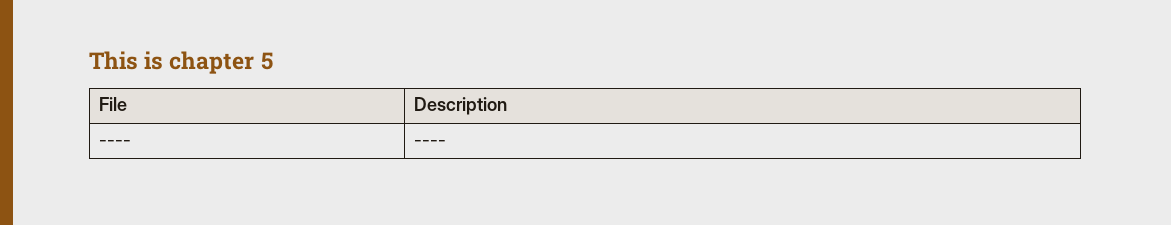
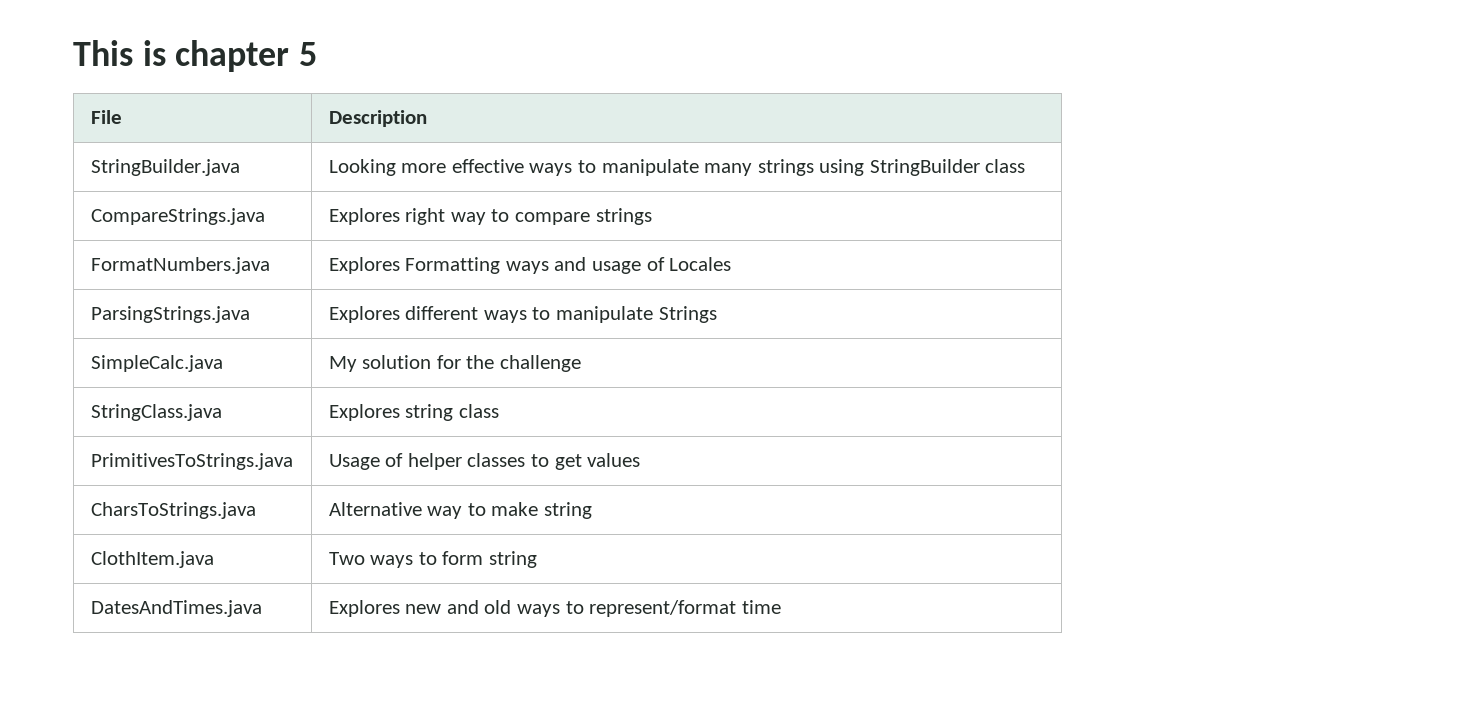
- ---- | ----
+ StringBuilder.java | Looking more effective ways to manipulate many strings using StringBuilder class
+ CompareStrings.java | Explores right way to compare strings
+ FormatNumbers.java | Explores Formatting ways and usage of Locales
+ ParsingStrings.java | Explores different ways to manipulate Strings
+ SimpleCalc.java | My solution for the challenge
+ StringClass.java | Explores string class
+ PrimitivesToStrings.java | Usage of helper classes to get values
+ CharsToStrings.java | Alternative way to make string
+ ClothItem.java | Two ways to form string
+ DatesAndTimes.java | Explores new and old ways to represent/format time

